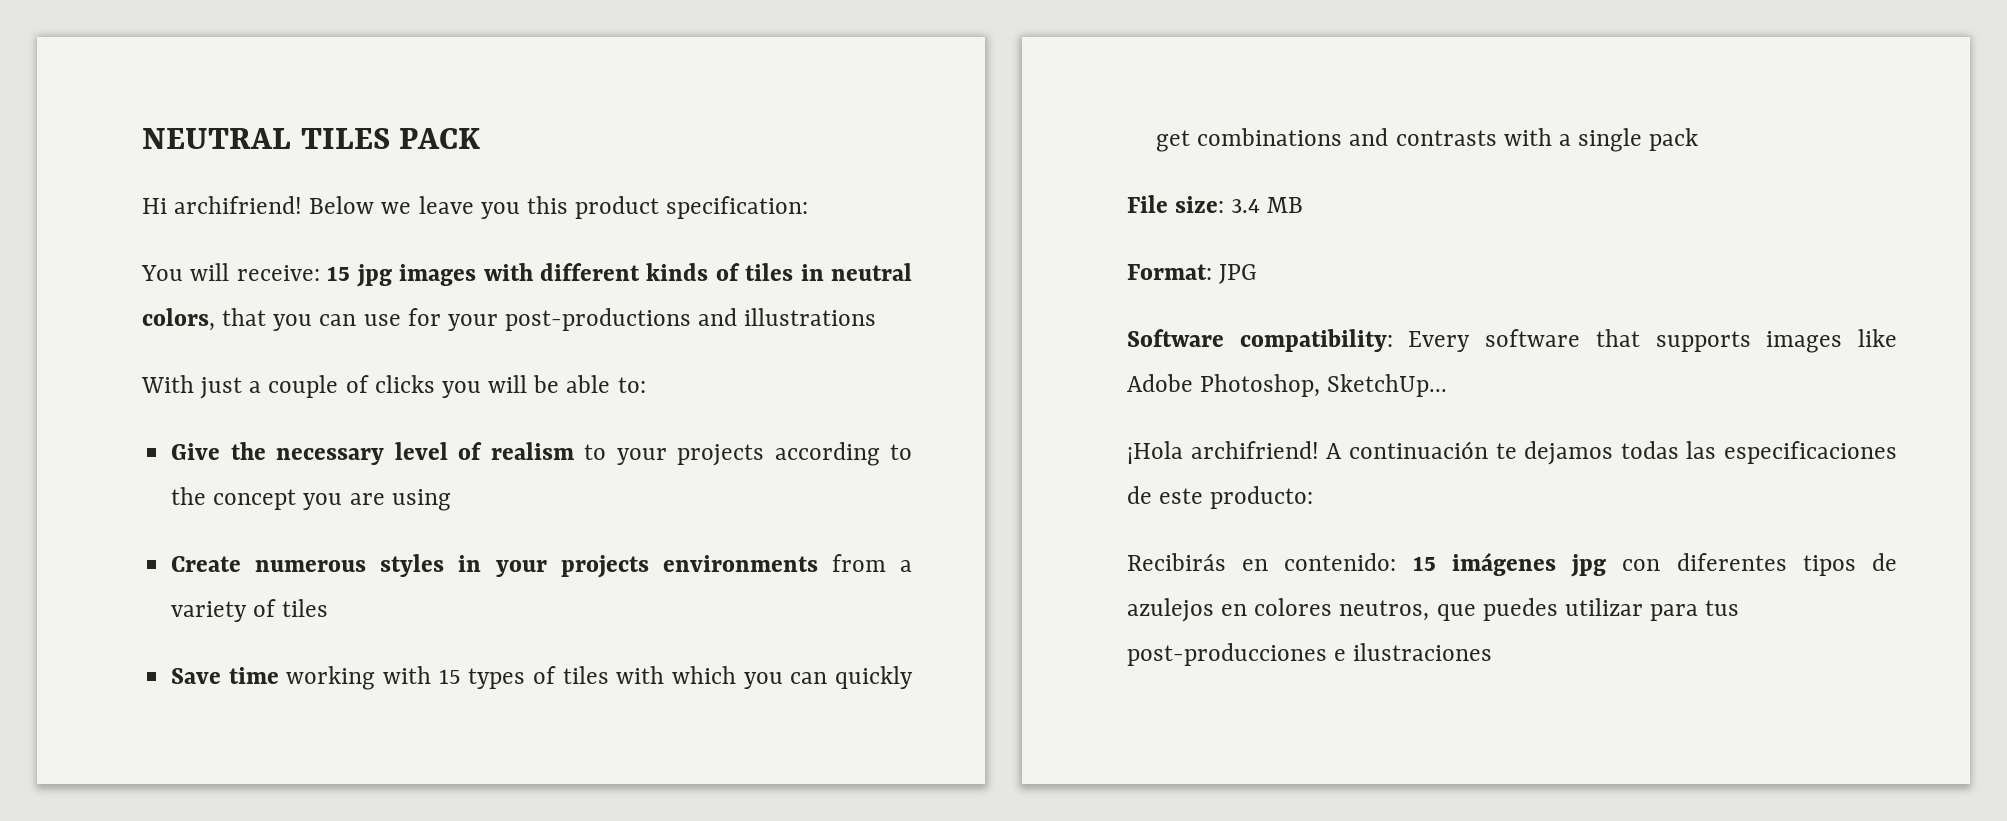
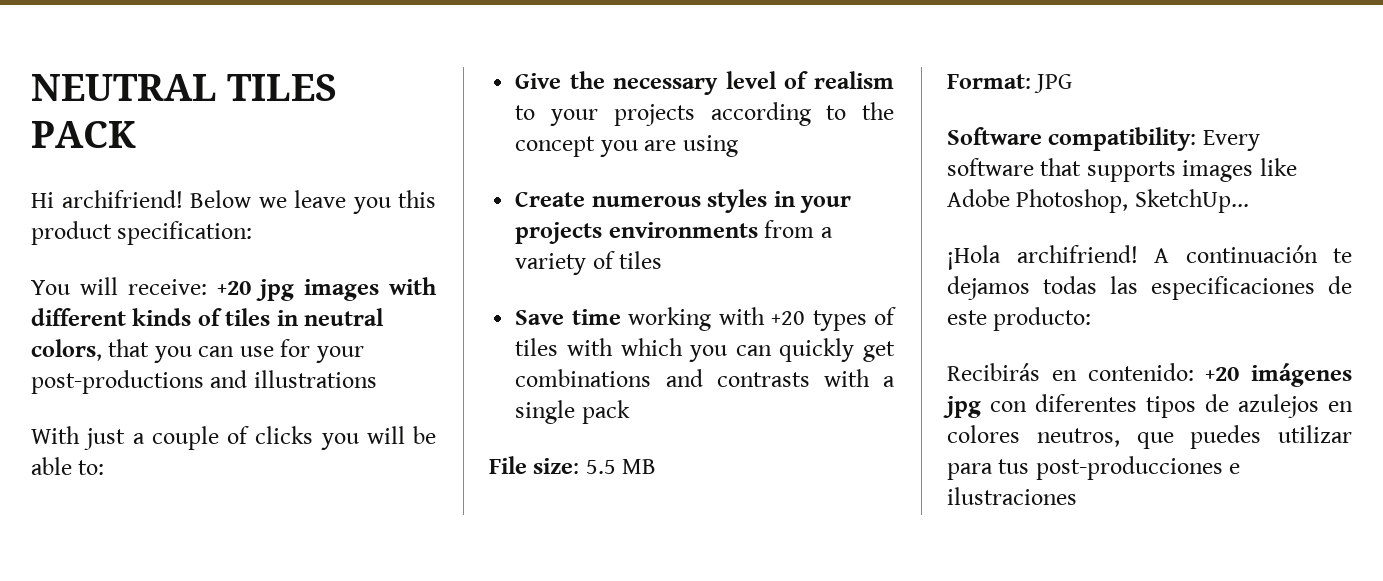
- You will receive: 15 jpg images with different kinds of tiles in neutral colors, that you can use for your post-productions and illustrations
+ You will receive: +20 jpg images with different kinds of tiles in neutral colors, that you can use for your post-productions and illustrations
- Save time working with 15 types of tiles with which you can quickly get combinations and contrasts with a single pack
+ Save time working with +20 types of tiles with which you can quickly get combinations and contrasts with a single pack
- File size: 3.4 MB
+ File size: 5.5 MB
- Recibirás en contenido: 15 imágenes jpg con diferentes tipos de azulejos en colores neutros, que puedes utilizar para tus post-producciones e ilustraciones
+ Recibirás en contenido: +20 imágenes jpg con diferentes tipos de azulejos en colores neutros, que puedes utilizar para tus post-producciones e ilustraciones

